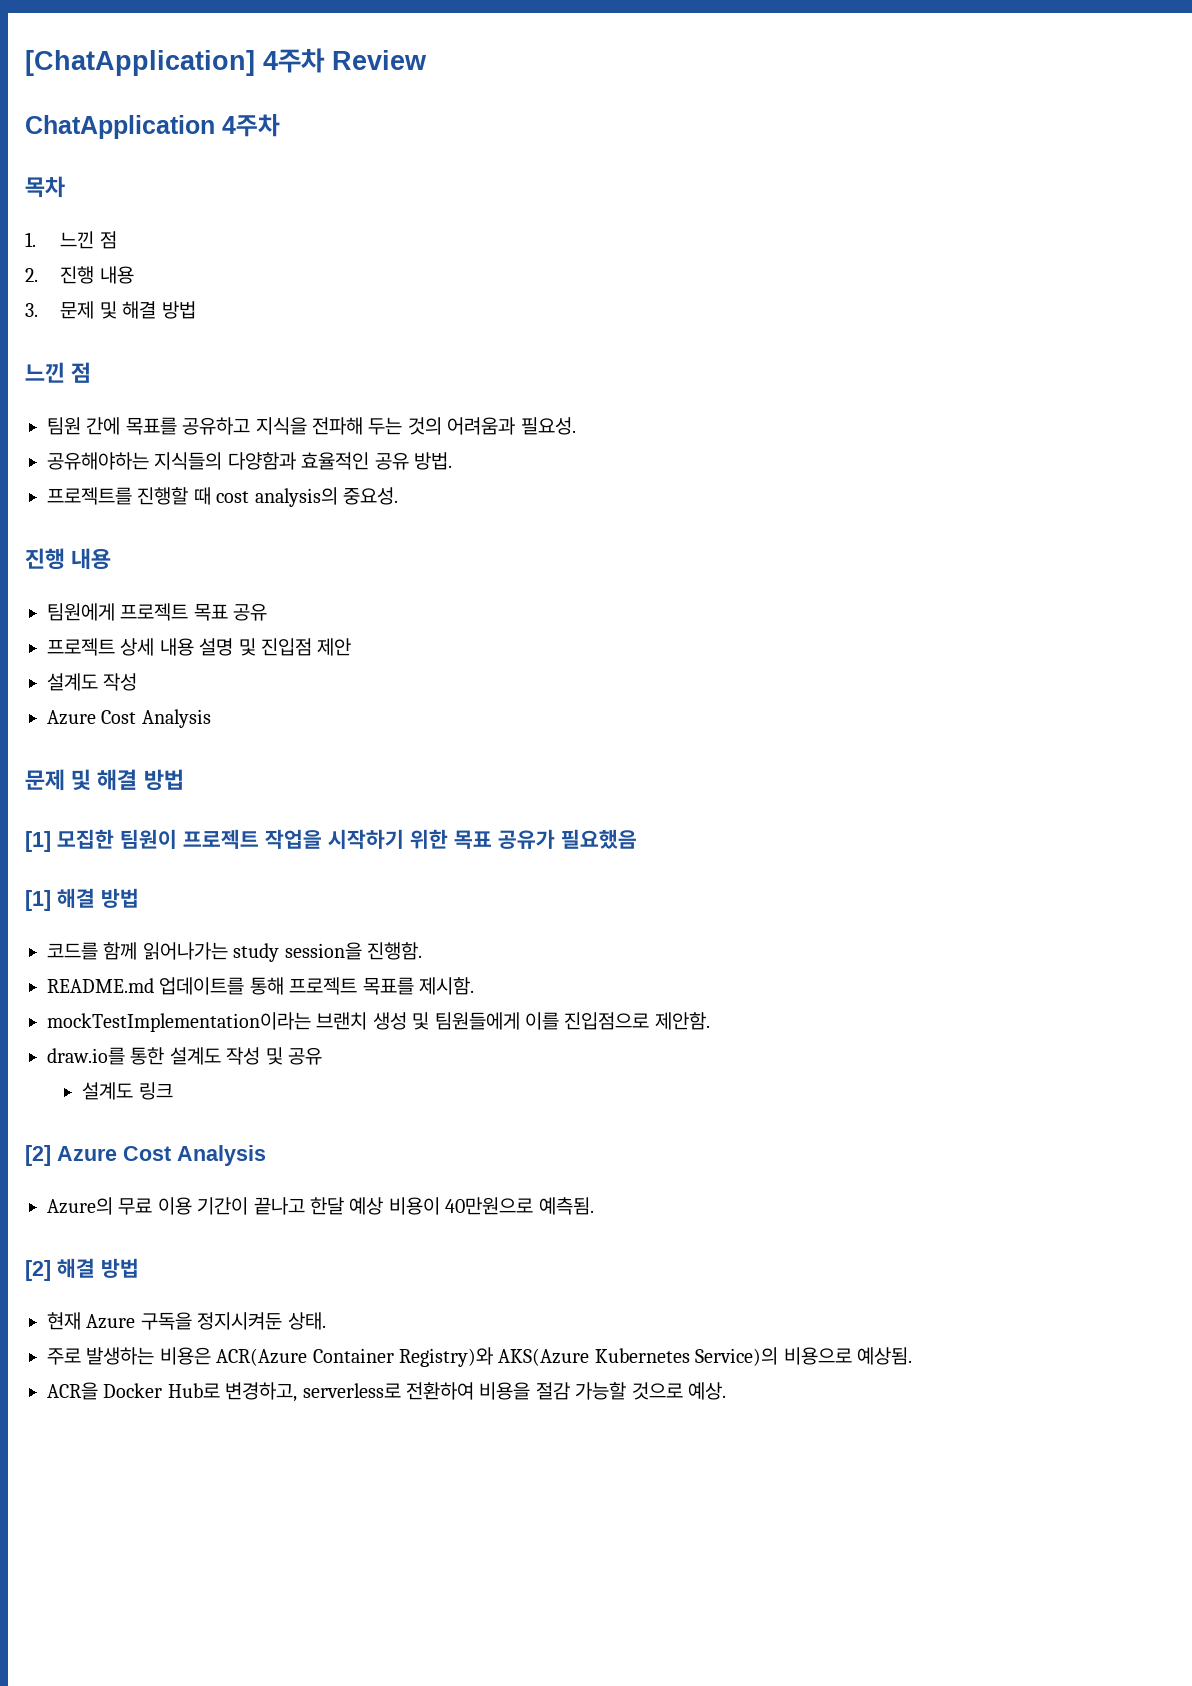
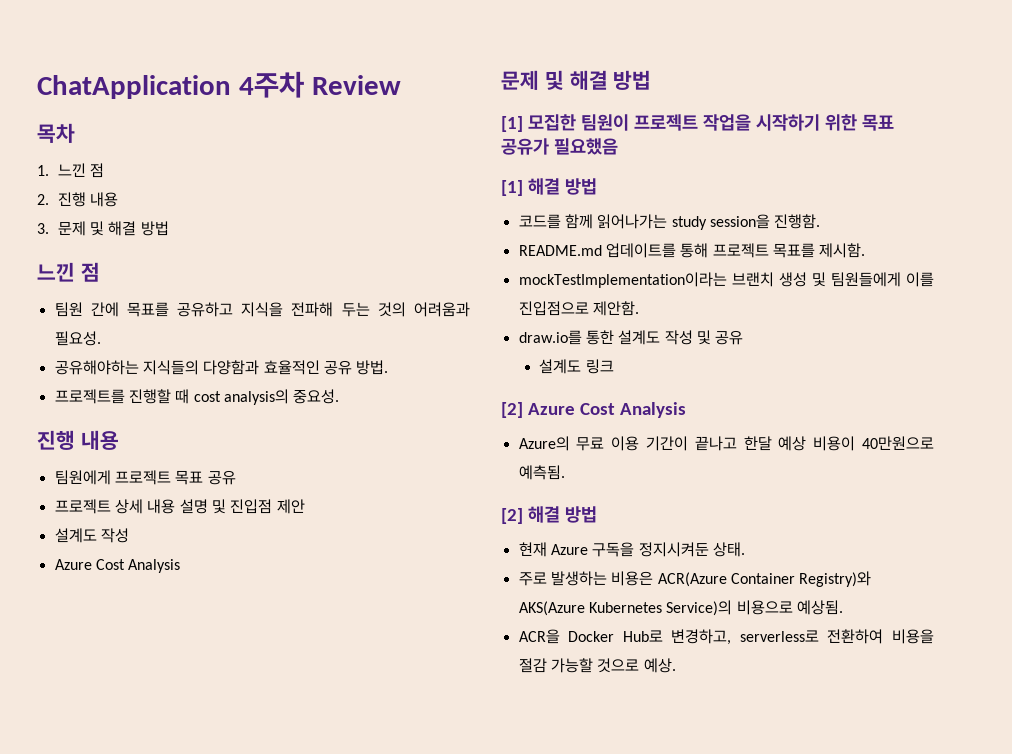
- [ChatApplication] 4주차 Review
+ ChatApplication 4주차 Review
- ChatApplication 4주차

